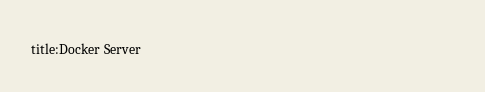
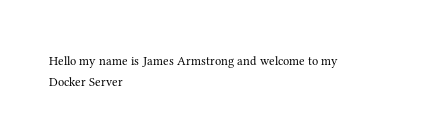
- title:Docker Server
+ Hello my name is James Armstrong and welcome to my Docker Server

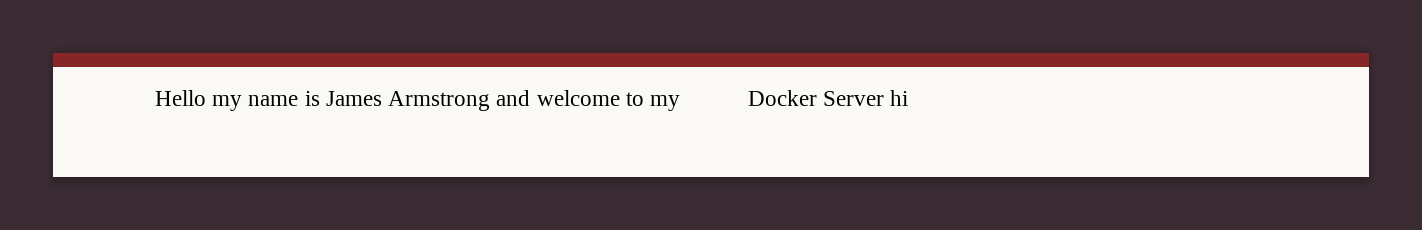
- Hello my name is James Armstrong and welcome to my Docker Server
+ Hello my name is James Armstrong and welcome to my Docker Server hi

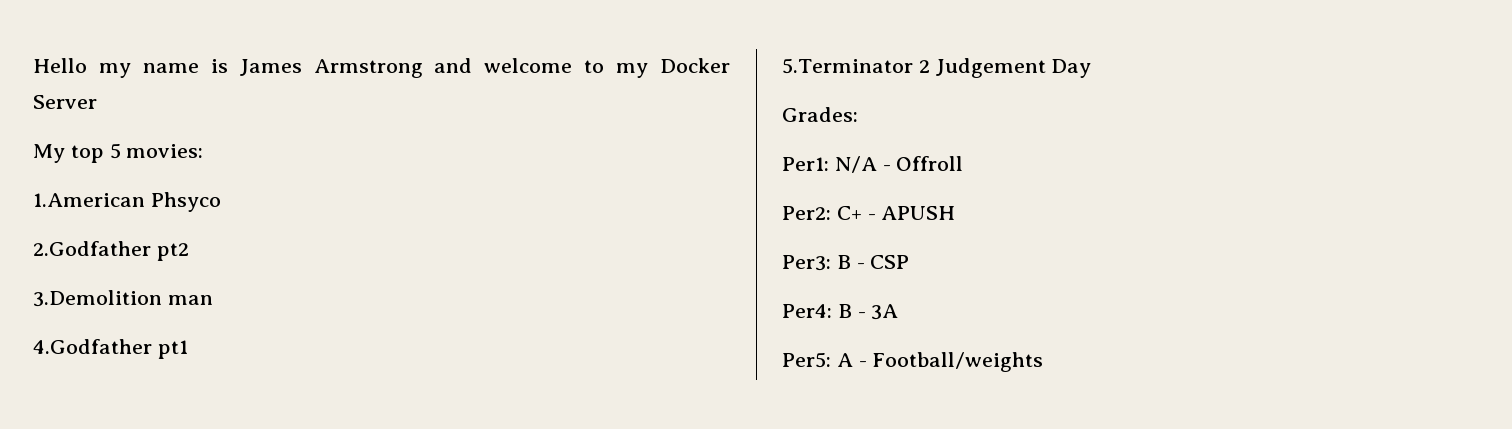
- Hello my name is James Armstrong and welcome to my Docker Server hi
+ Hello my name is James Armstrong and welcome to my Docker Server
+ My top 5 movies:
+ 1.American Phsyco
+ 2.Godfather pt2
+ 3.Demolition man
+ 4.Godfather pt1
+ 5.Terminator 2 Judgement Day
+ Grades:
+ Per1: N/A - Offroll
+ Per2: C+ - APUSH
+ Per3: B - CSP
+ Per4: B - 3A
+ Per5: A - Football/weights

